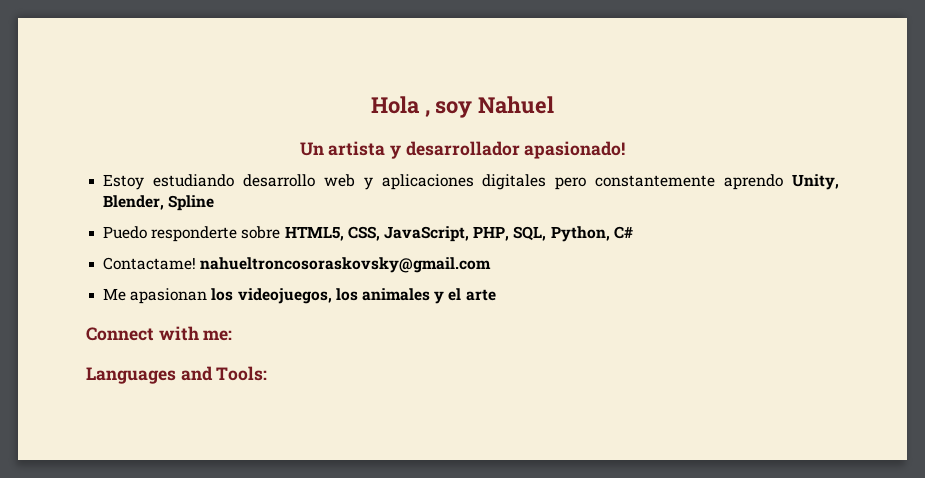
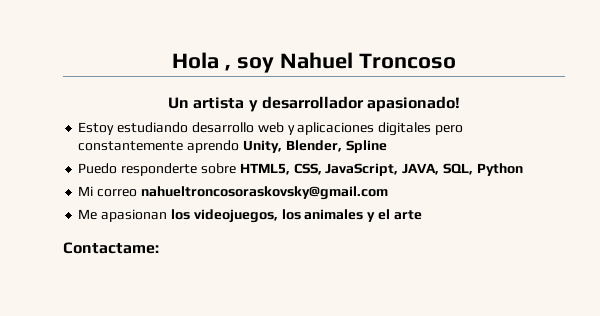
- Hola , soy Nahuel
+ Hola , soy Nahuel Troncoso
- Puedo responderte sobre HTML5, CSS, JavaScript, PHP, SQL, Python, C#
- Contactame! nahueltroncosoraskovsky@gmail.com
+ Puedo responderte sobre HTML5, CSS, JavaScript, JAVA, SQL, Python
+ Mi correo nahueltroncosoraskovsky@gmail.com
- Connect with me:
- Languages and Tools:
+ Contactame:

